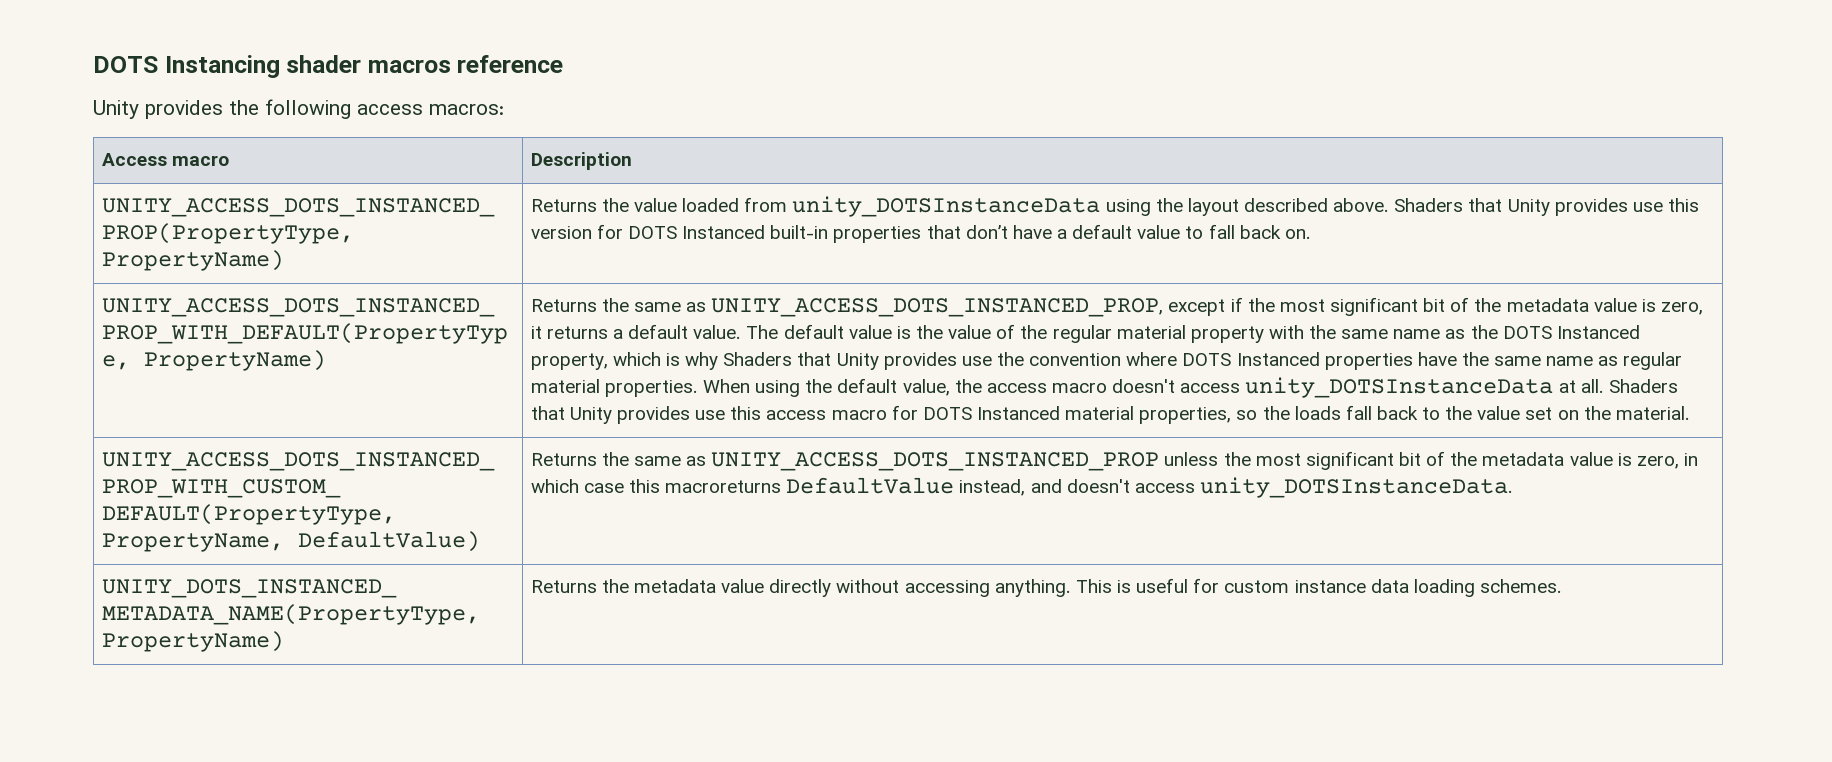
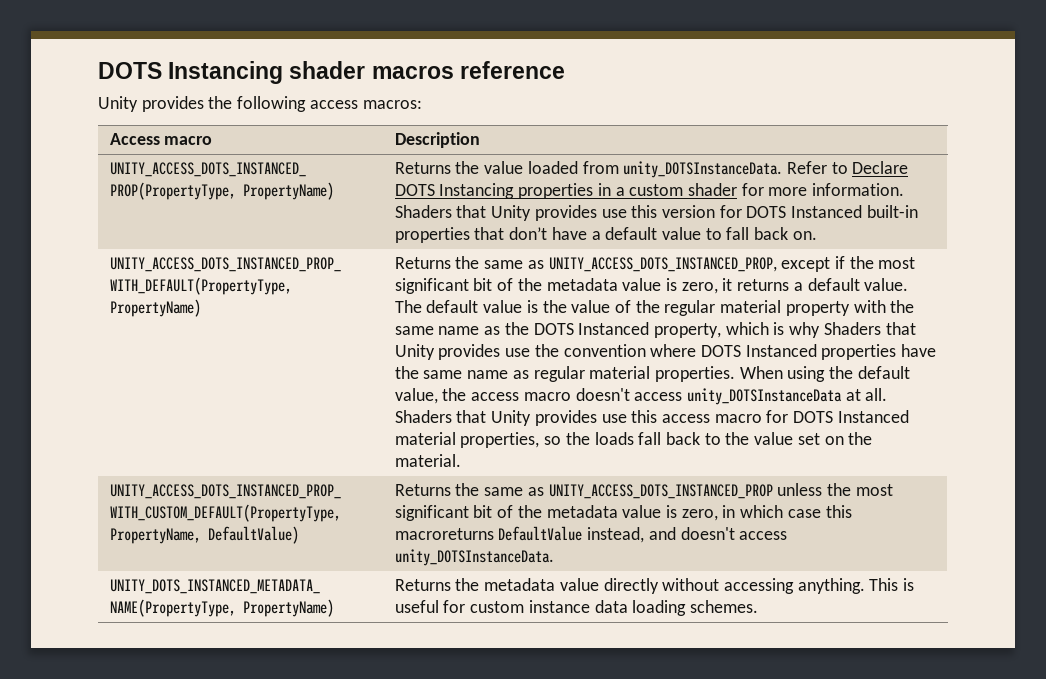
- Returns the value loaded from unity_DOTSInstanceData using the layout described above.
+ Returns the value loaded from unity_DOTSInstanceData. Refer to Declare DOTS Instancing properties in a custom shader for more information.

